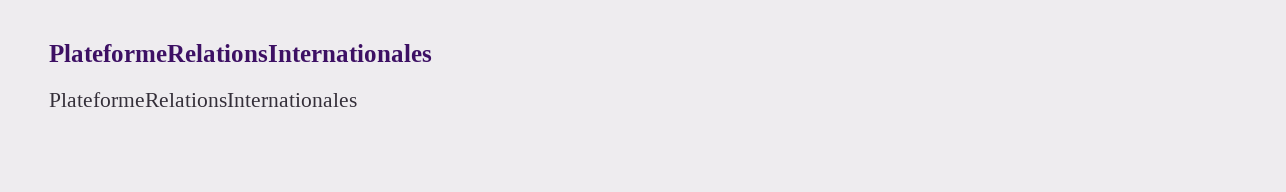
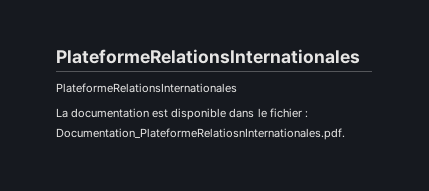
+ La documentation est disponible dans le fichier : Documentation_PlateformeRelatiosnInternationales.pdf.

